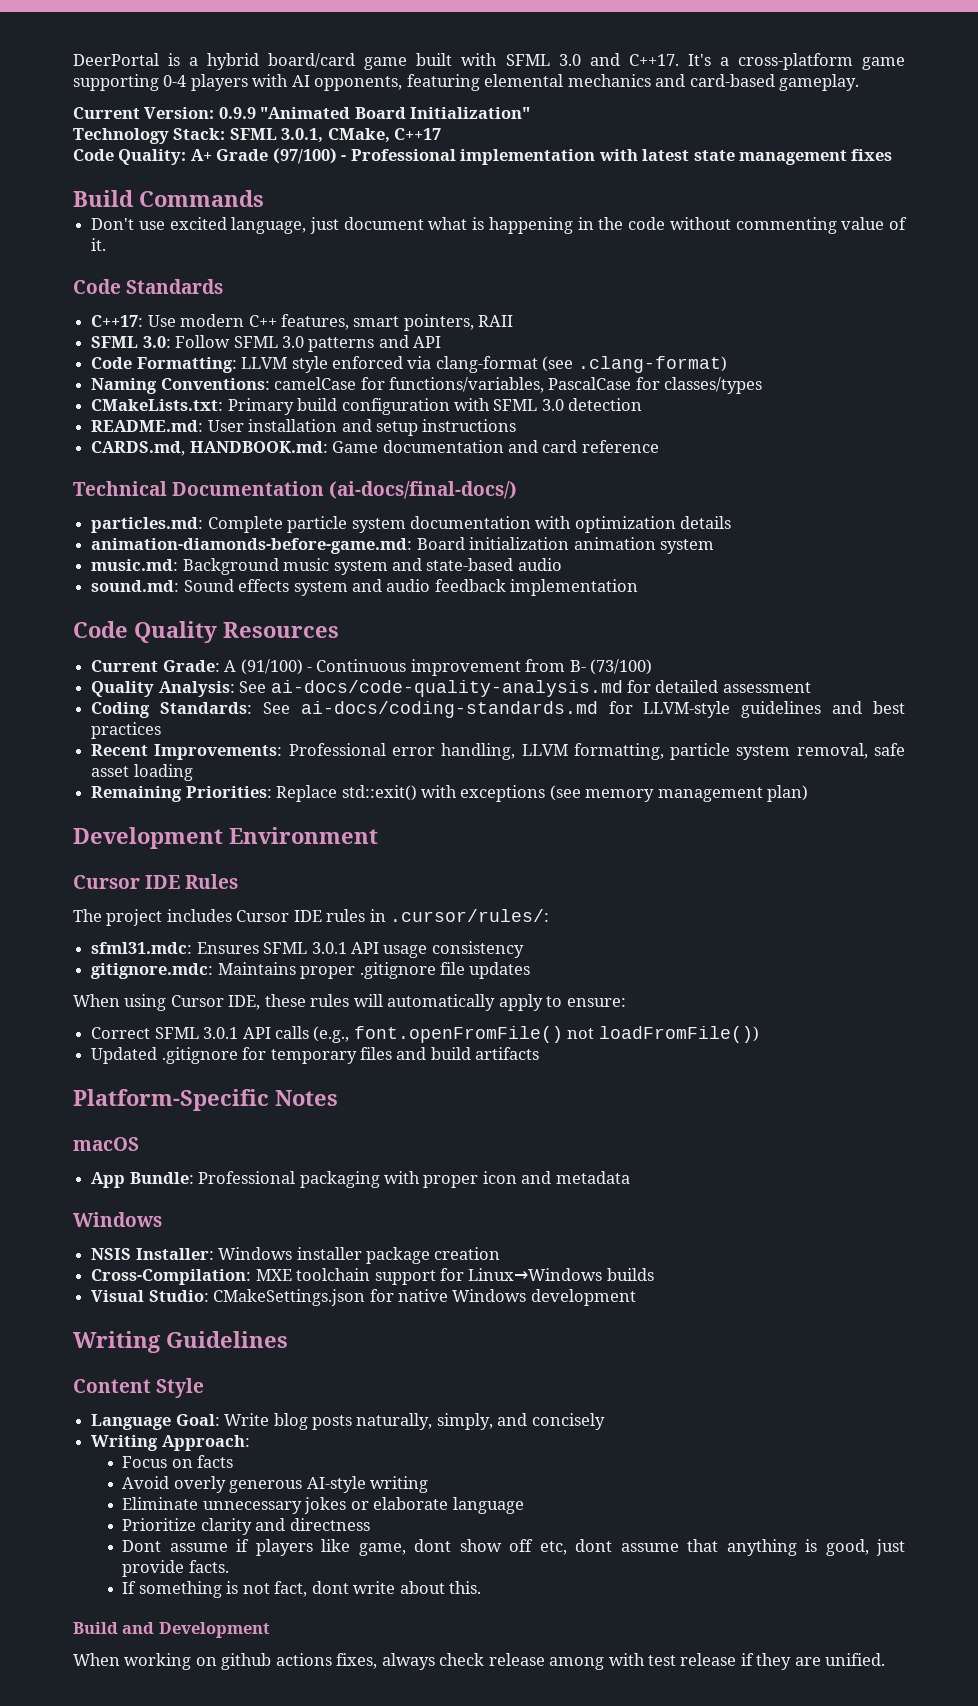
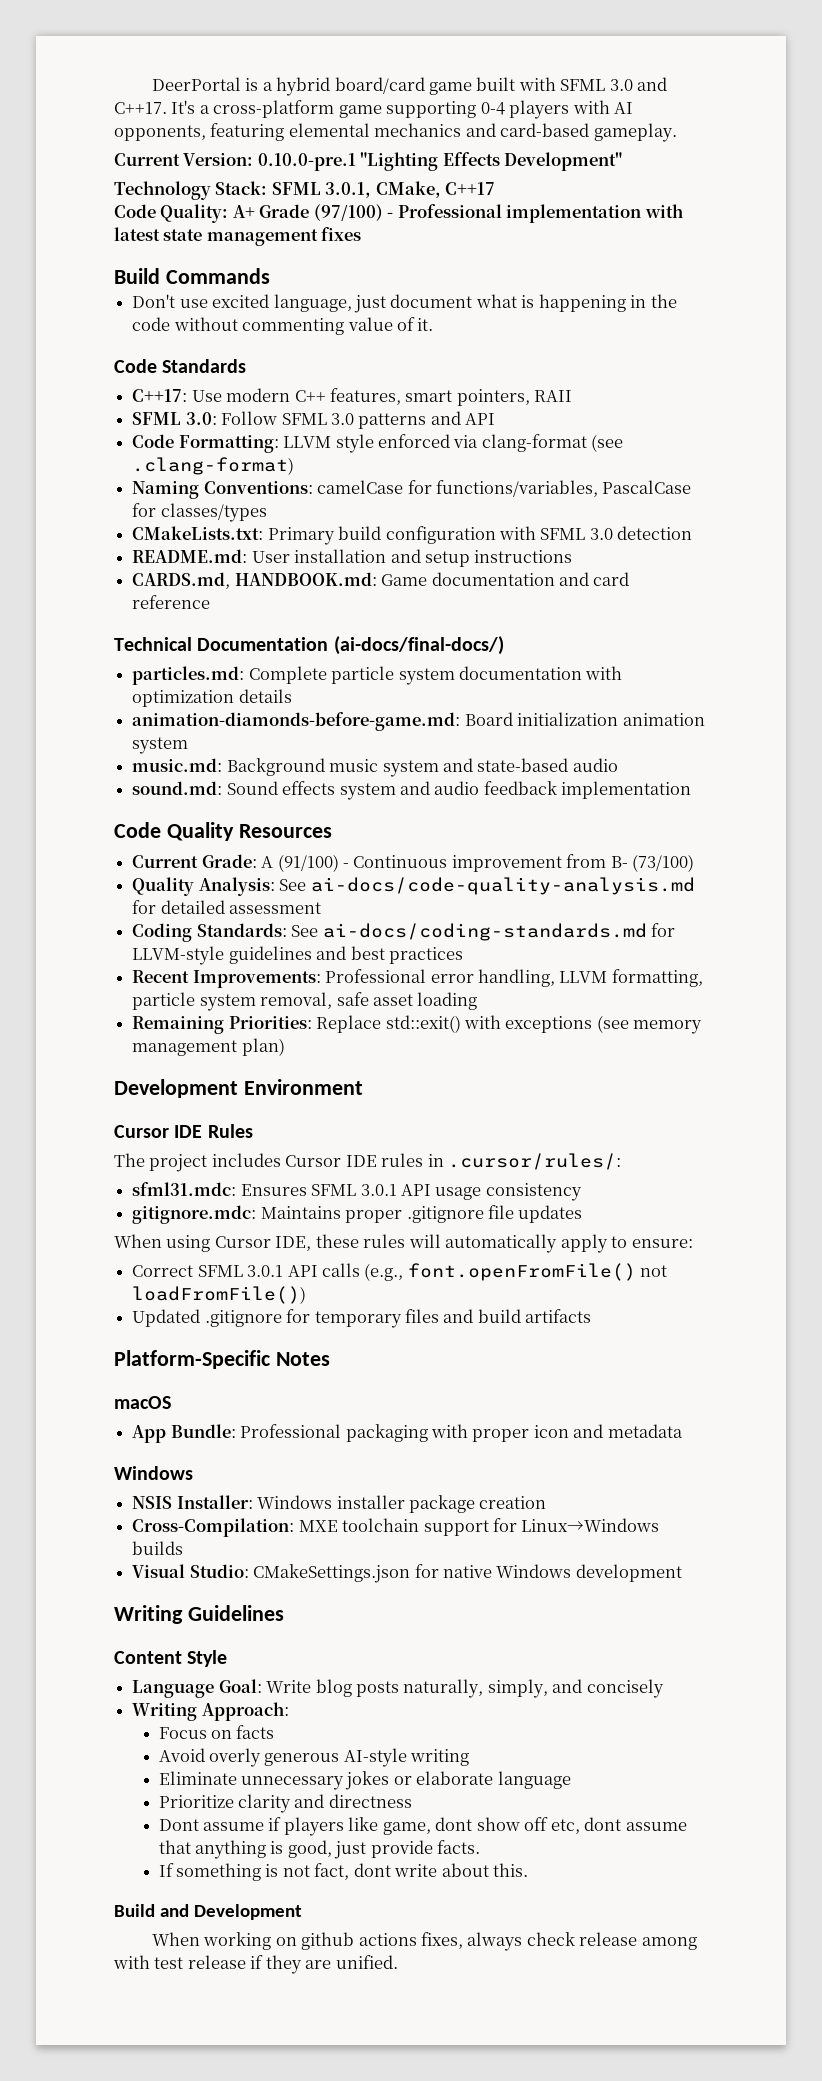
- Current Version: 0.9.9 "Animated Board Initialization"
+ Current Version: 0.10.0-pre.1 "Lighting Effects Development"

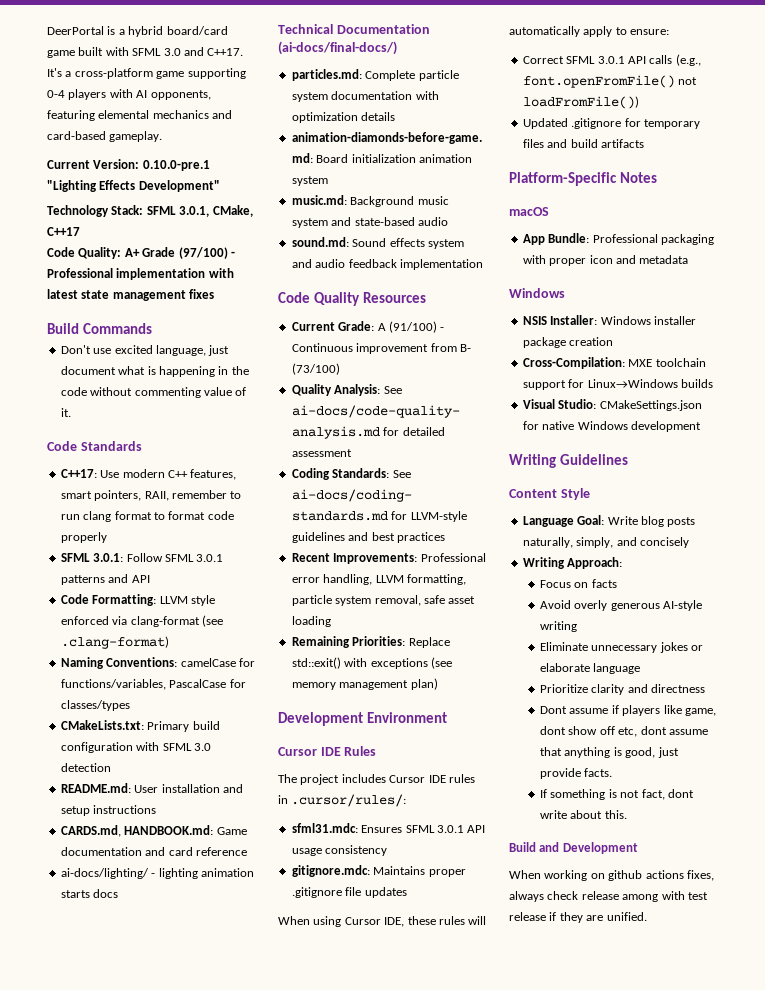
- C++17: Use modern C++ features, smart pointers, RAII
- SFML 3.0: Follow SFML 3.0 patterns and API
+ C++17: Use modern C++ features, smart pointers, RAII, remember to run clang format to format code properly
+ SFML 3.0.1: Follow SFML 3.0.1 patterns and API
+ ai-docs/lighting/ - lighting animation starts docs

